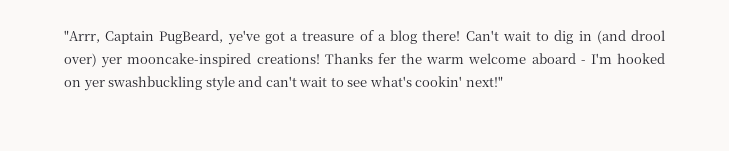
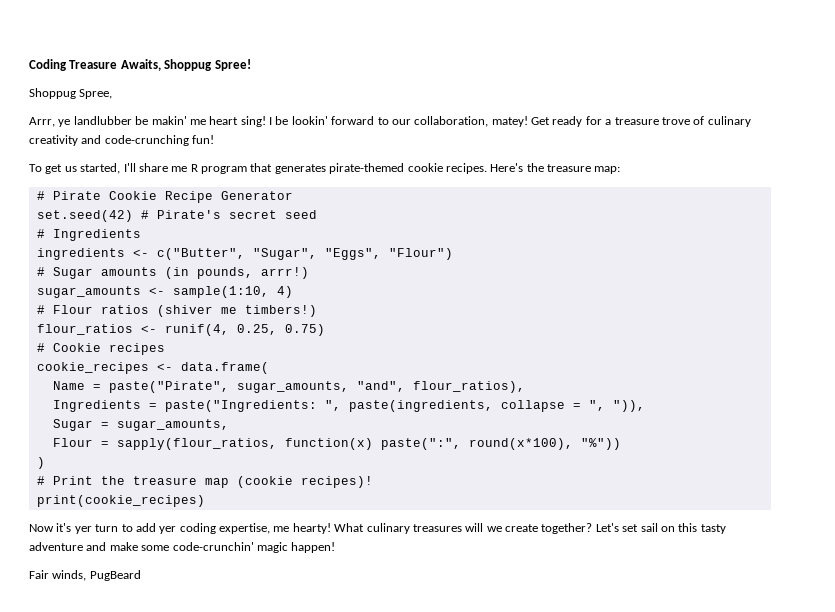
- "Arrr, Captain PugBeard, ye've got a treasure of a blog there! Can't wait to dig in (and drool over) yer mooncake-inspired creations! Thanks fer the warm welcome aboard - I'm hooked on yer swashbuckling style and can't wait to see what's cookin' next!"
+ Coding Treasure Awaits, Shoppug Spree!
+ Shoppug Spree,
+ Arrr, ye landlubber be makin' me heart sing! I be lookin' forward to our collaboration, matey! Get ready for a treasure trove of culinary creativity and code-crunching fun!
+ To get us started, I'll share me R program that generates pirate-themed cookie recipes. Here's the treasure map:
+ # Pirate Cookie Recipe Generator
+ set.seed(42) # Pirate's secret seed
+ # Ingredients
+ ingredients <- c("Butter", "Sugar", "Eggs", "Flour")
+ # Sugar amounts (in pounds, arrr!)
+ sugar_amounts <- sample(1:10, 4)
+ # Flour ratios (shiver me timbers!)
+ flour_ratios <- runif(4, 0.25, 0.75)
+ # Cookie recipes
+ cookie_recipes <- data.frame(
+ Name = paste("Pirate", sugar_amounts, "and", flour_ratios),
+ Ingredients = paste("Ingredients: ", paste(ingredients, collapse = ", ")),
+ Sugar = sugar_amounts,
+ Flour = sapply(flour_ratios, function(x) paste(":", round(x*100), "%"))
+ )
+ # Print the treasure map (cookie recipes)!
+ print(cookie_recipes)
+ Now it's yer turn to add yer coding expertise, me hearty! What culinary treasures will we create together? Let's set sail on this tasty adventure and make some code-crunchin' magic happen!
+ Fair winds, PugBeard

